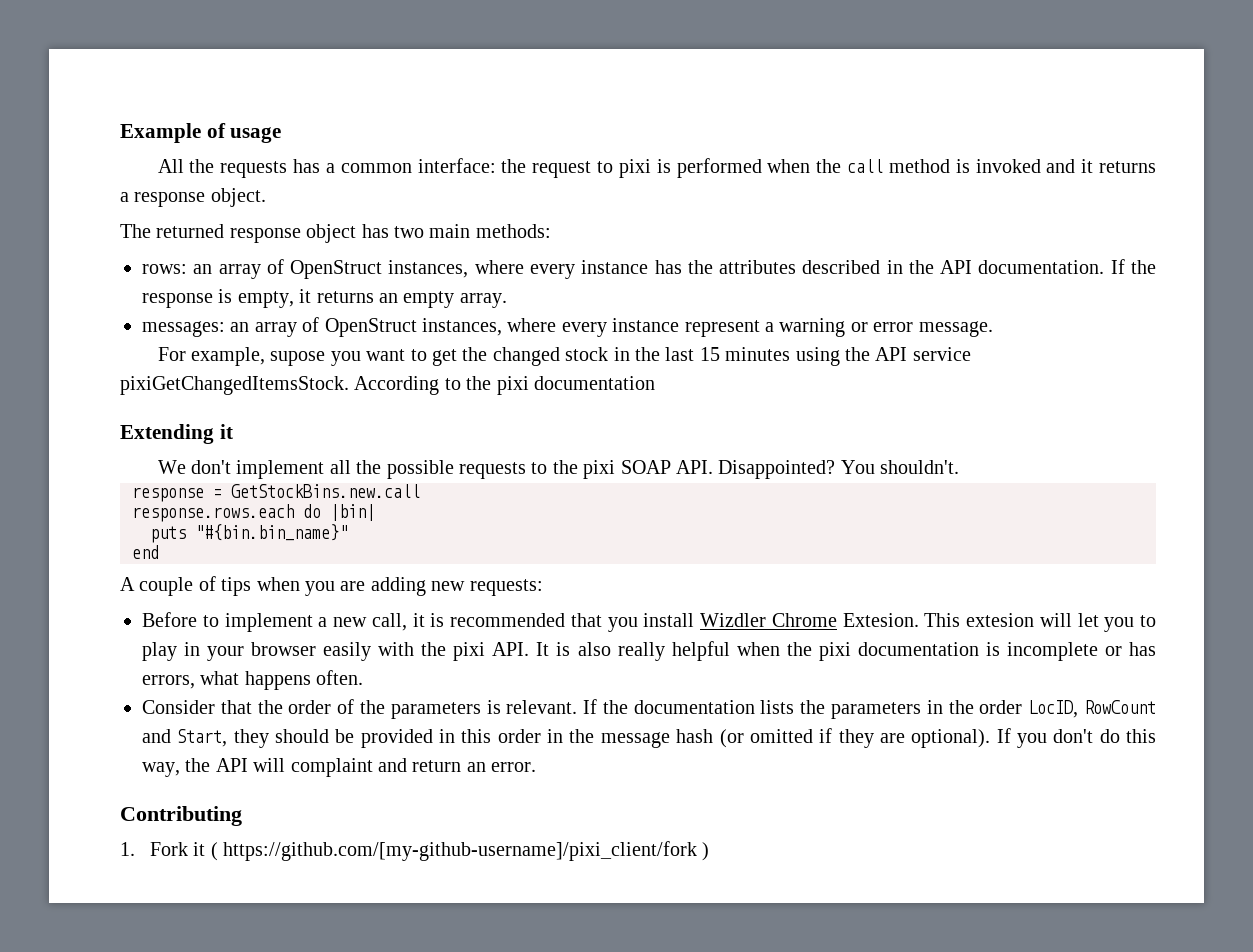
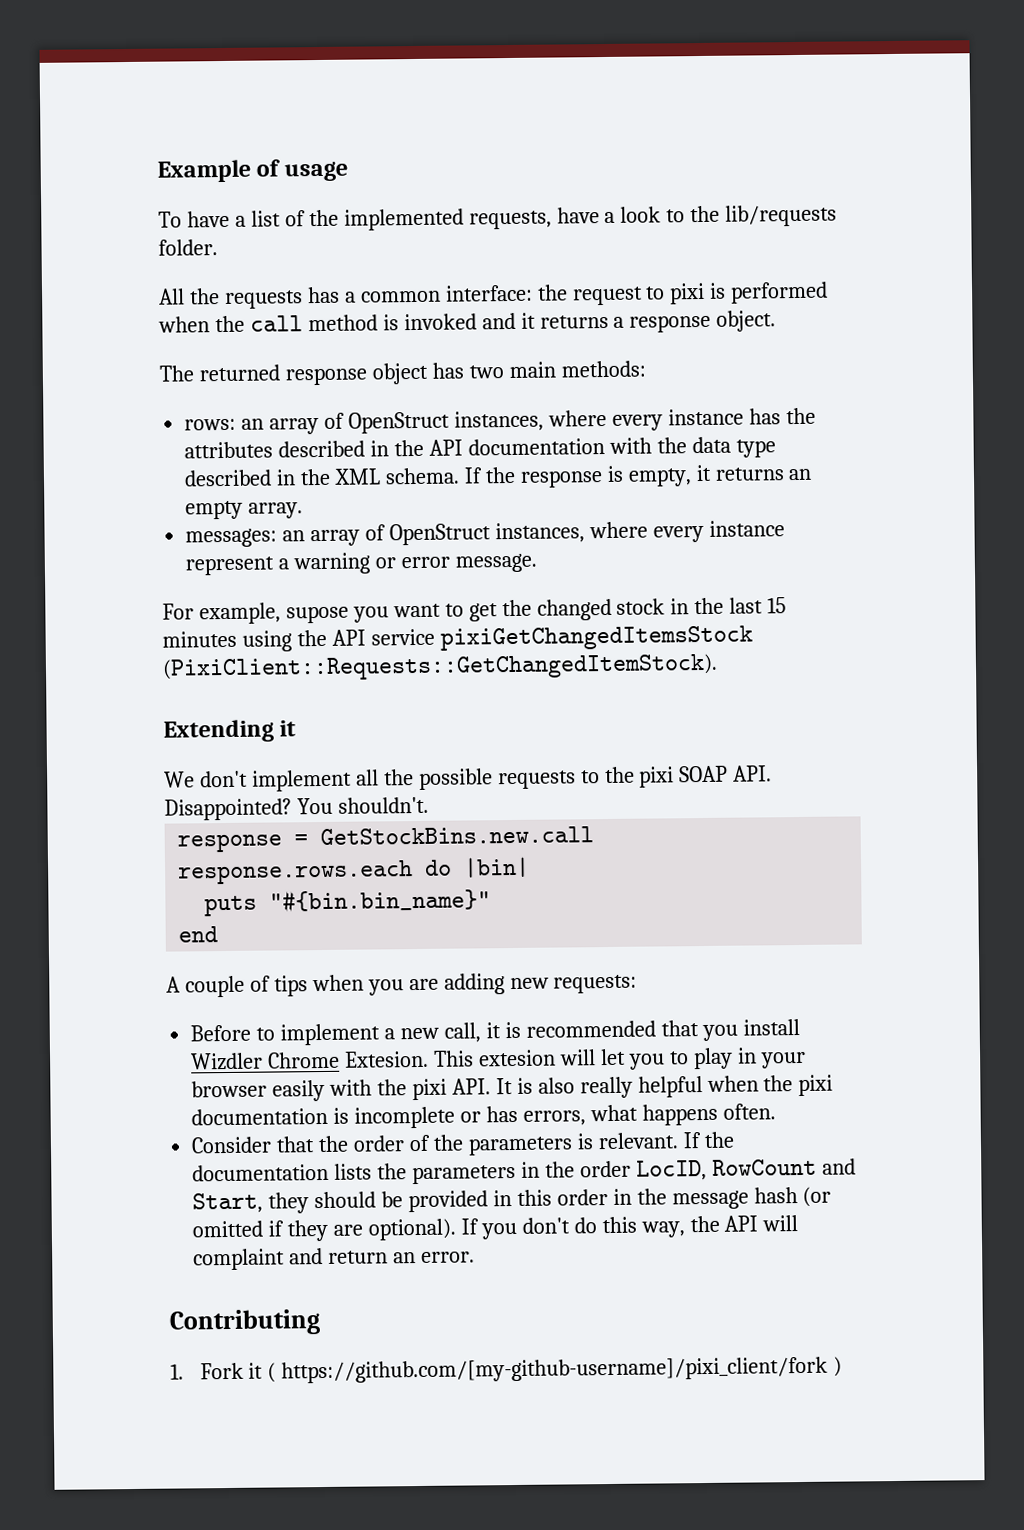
+ To have a list of the implemented requests, have a look to the lib/requests folder.
- rows: an array of OpenStruct instances, where every instance has the attributes described in the API documentation.
+ rows: an array of OpenStruct instances, where every instance has the attributes described in the API documentation with the data type described in the XML schema.
- For example, supose you want to get the changed stock in the last 15 minutes using the API service pixiGetChangedItemsStock. According to the pixi documentation
+ For example, supose you want to get the changed stock in the last 15 minutes using the API service pixiGetChangedItemsStock (PixiClient::Requests::GetChangedItemStock).

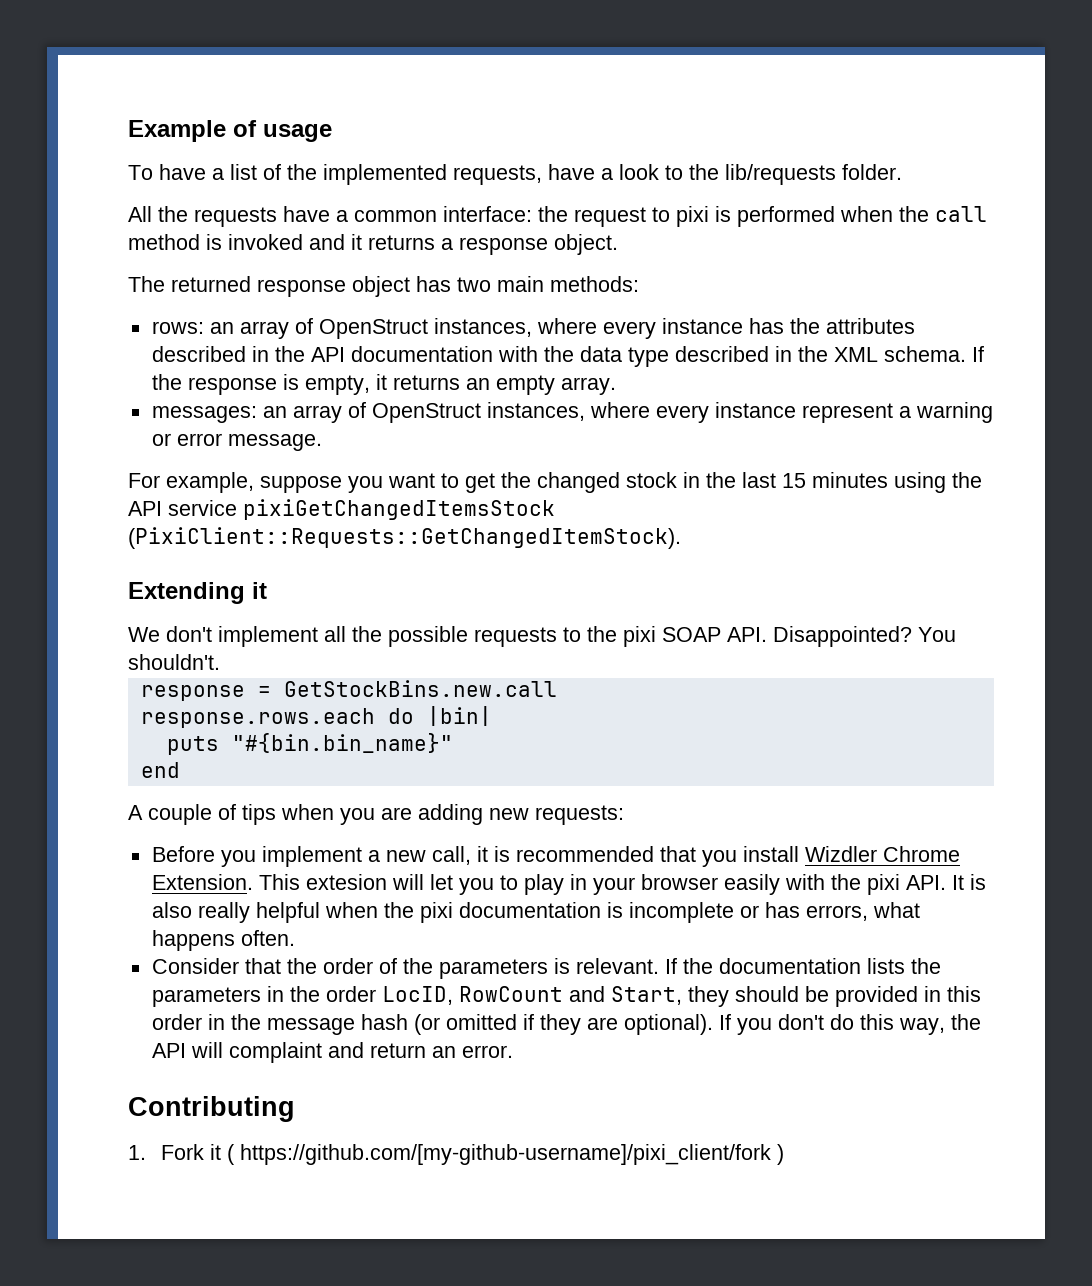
- All the requests has a common interface: the request to pixi is performed when the call method is invoked and it returns a response object.
+ All the requests have a common interface: the request to pixi is performed when the call method is invoked and it returns a response object.
- For example, supose you want to get the changed stock in the last 15 minutes using the API service pixiGetChangedItemsStock (PixiClient::Requests::GetChangedItemStock).
+ For example, suppose you want to get the changed stock in the last 15 minutes using the API service pixiGetChangedItemsStock (PixiClient::Requests::GetChangedItemStock).
- Before to implement a new call, it is recommended that you install Wizdler Chrome Extesion.
+ Before you implement a new call, it is recommended that you install Wizdler Chrome Extension.

